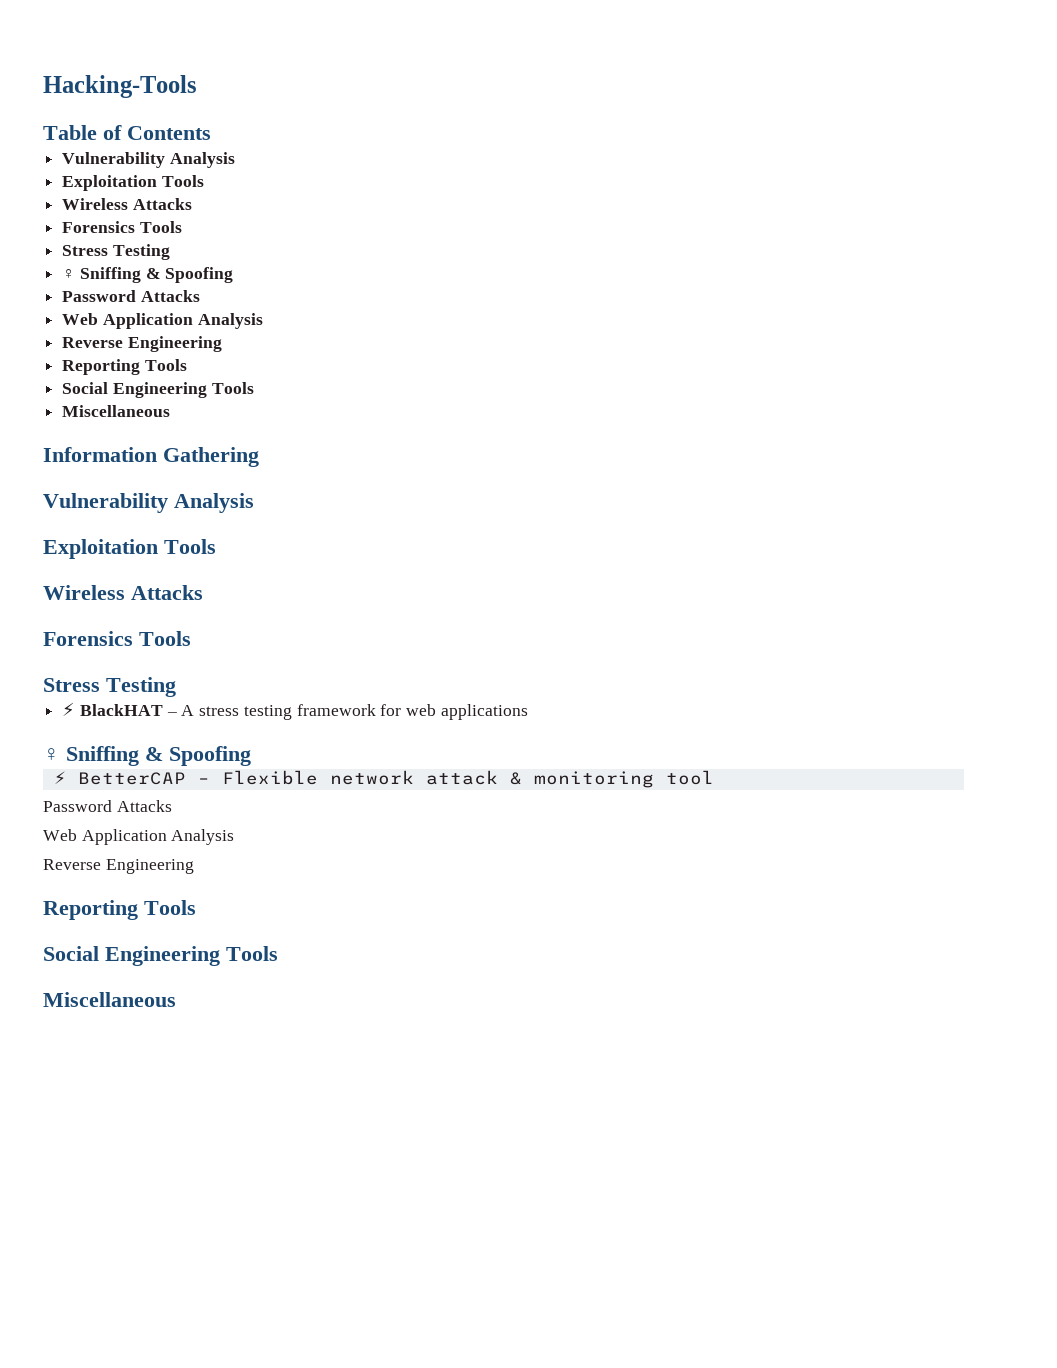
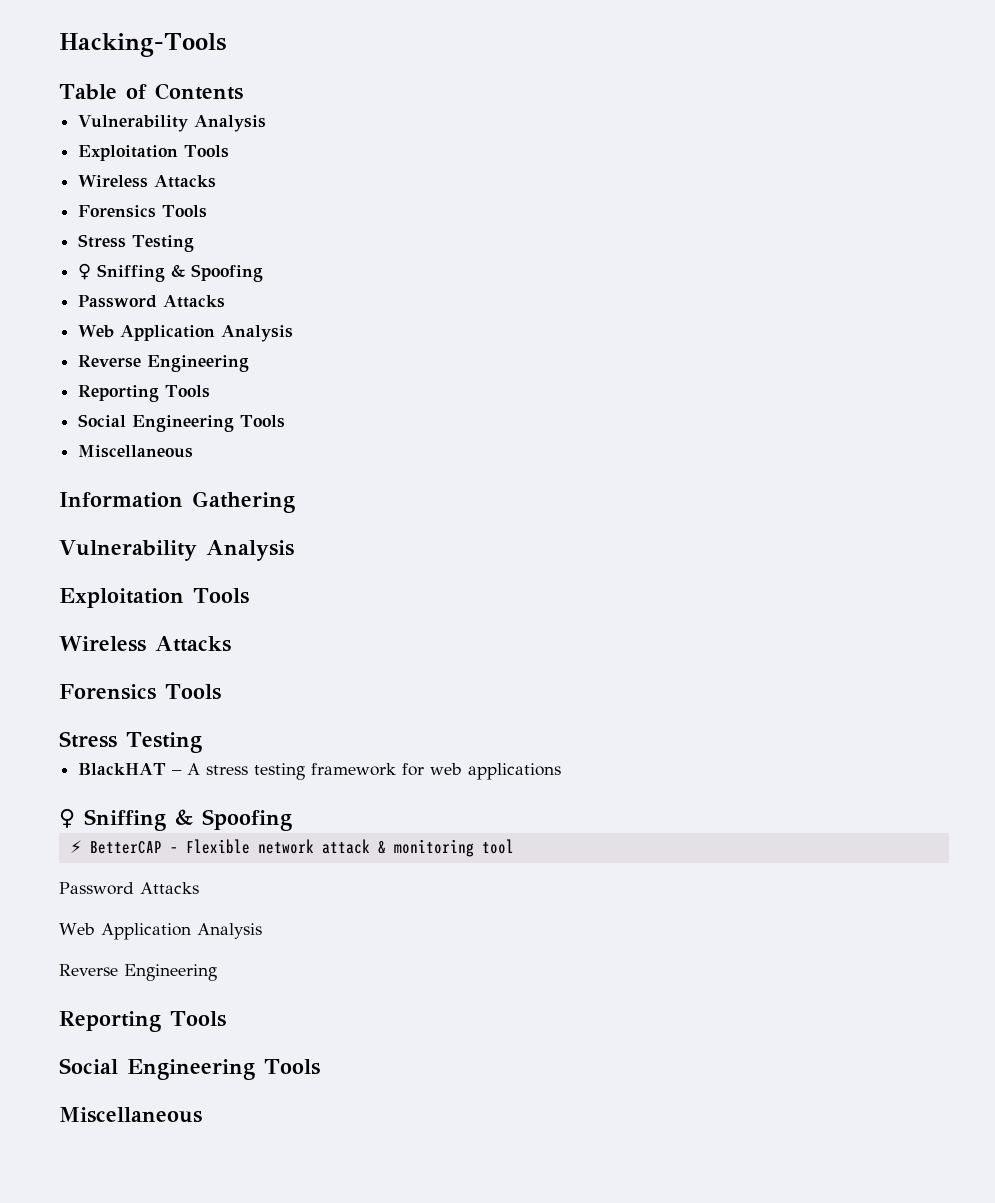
- ⚡ BlackHAT – A stress testing framework for web applications
+ BlackHAT – A stress testing framework for web applications

